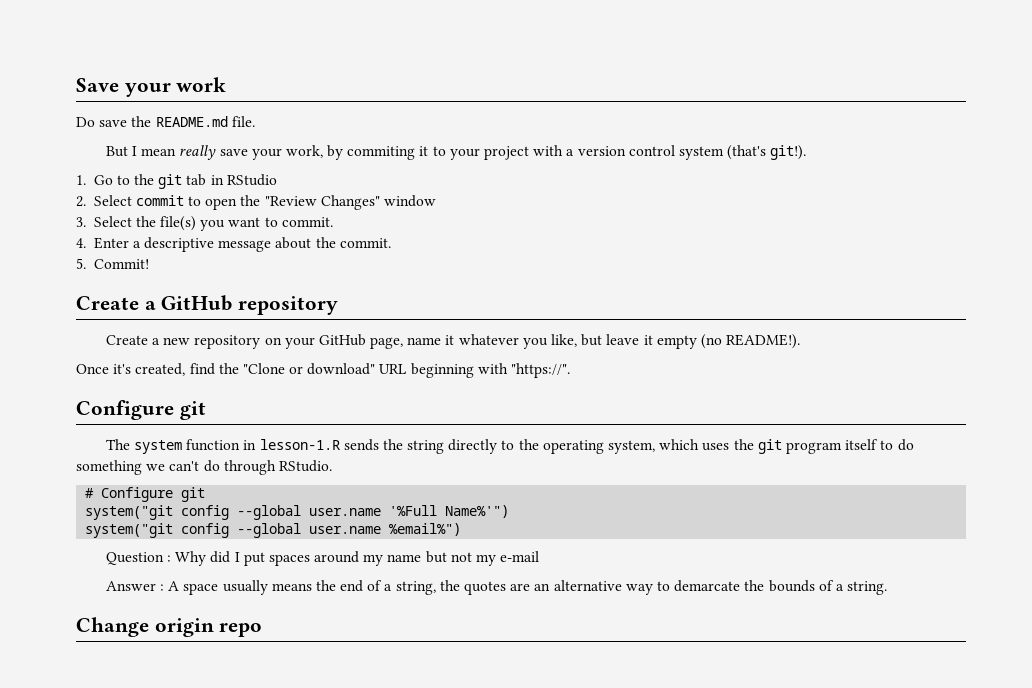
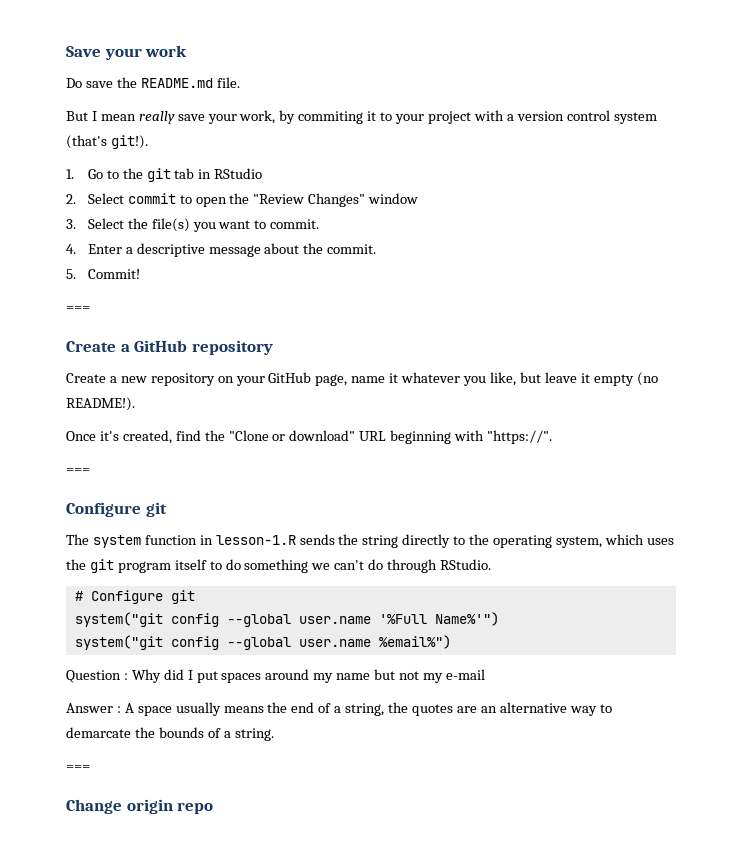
  5. Commit!
+ ===
  Once it's created, find the "Clone or download" URL beginning with "https://".
+ ===
  Answer : A space usually means the end of a string, the quotes are an alternative way to demarcate the bounds of a string.
+ ===

